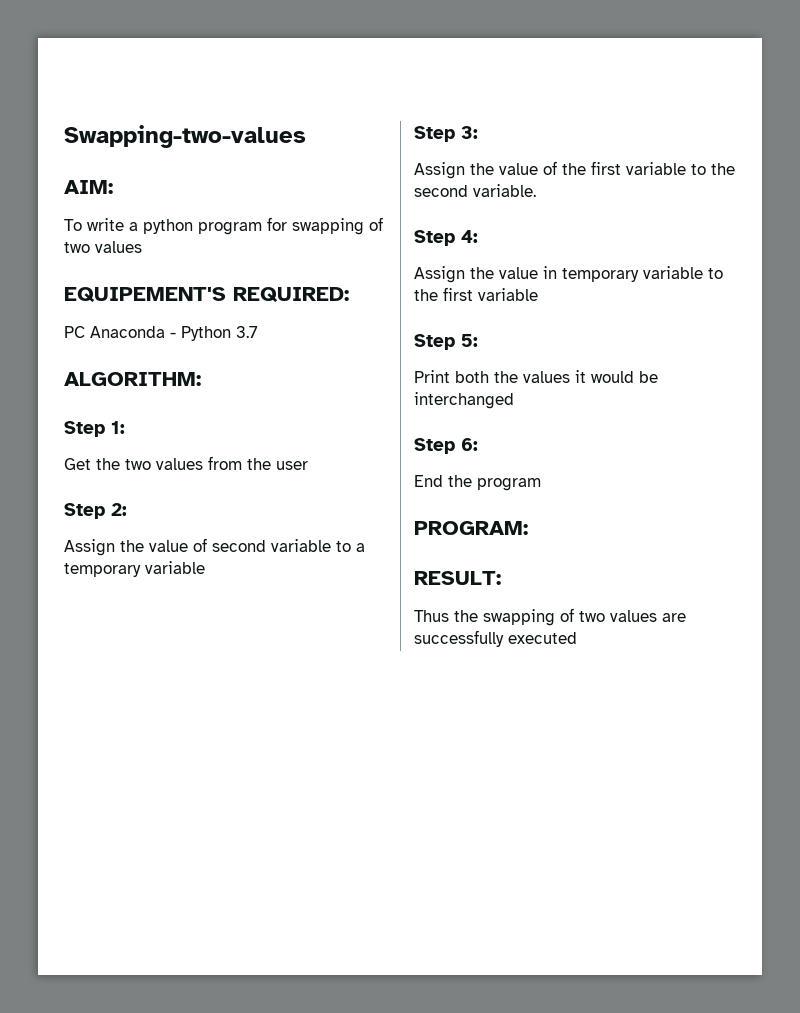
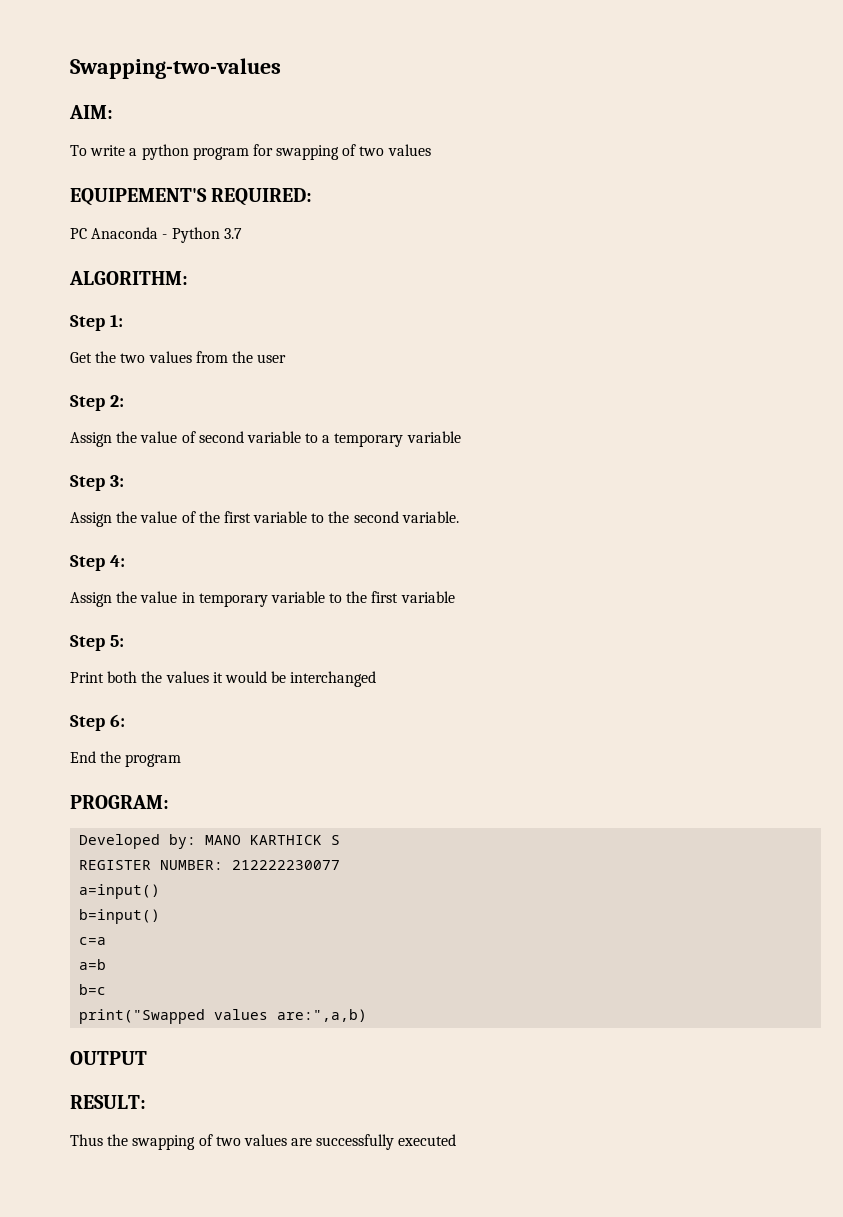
+ Developed by: MANO KARTHICK S
+ REGISTER NUMBER: 212222230077
+ a=input()
+ b=input()
+ c=a
+ a=b
+ b=c
+ print("Swapped values are:",a,b)
+ OUTPUT

